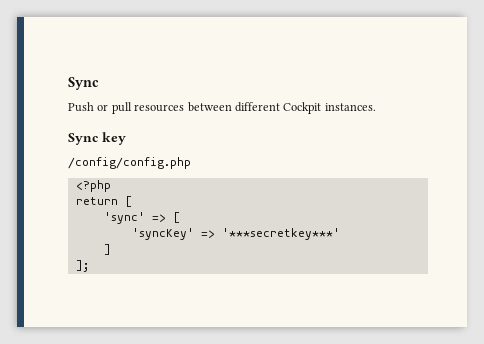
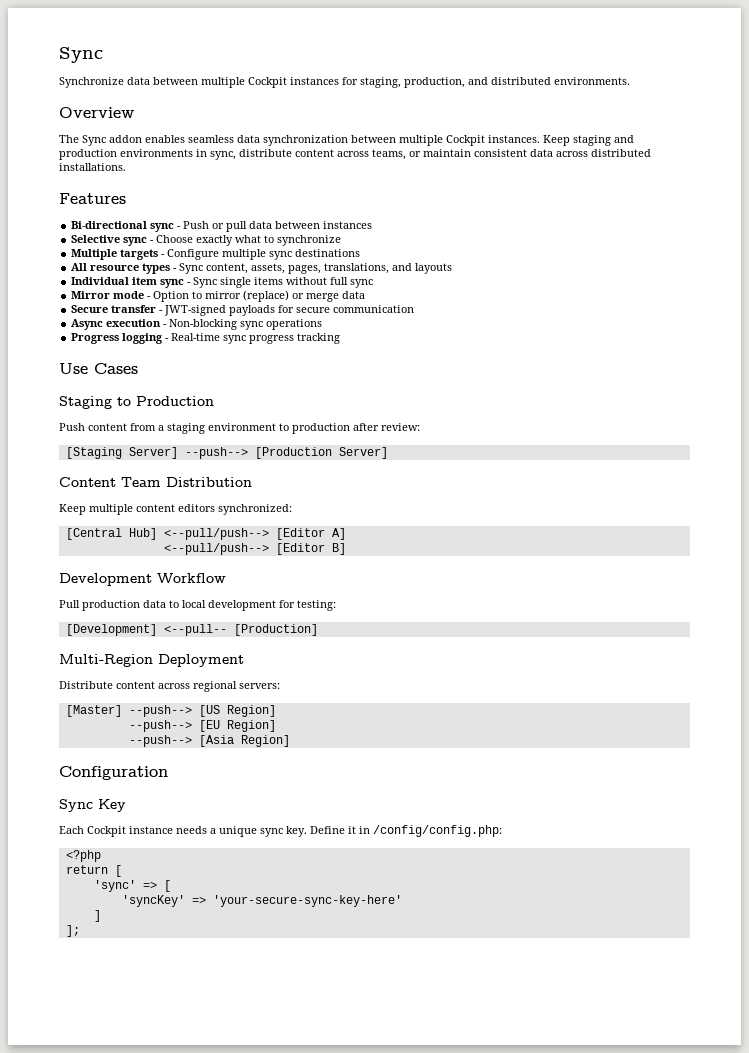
- Push or pull resources between different Cockpit instances.
- Sync key
- /config/config.php
+ Synchronize data between multiple Cockpit instances for staging, production, and distributed environments.
+ Overview
+ The Sync addon enables seamless data synchronization between multiple Cockpit instances. Keep staging and production environments in sync, distribute content across teams, or maintain consistent data across distributed installations.
+ Features
+ Bi-directional sync - Push or pull data between instances
+ Selective sync - Choose exactly what to synchronize
+ Multiple targets - Configure multiple sync destinations
+ All resource types - Sync content, assets, pages, translations, and layouts
+ Individual item sync - Sync single items without full sync
+ Mirror mode - Option to mirror (replace) or merge data
+ Secure transfer - JWT-signed payloads for secure communication
+ Async execution - Non-blocking sync operations
+ Progress logging - Real-time sync progress tracking
+ Use Cases
+ Staging to Production
+ Push content from a staging environment to production after review:
+ [Staging Server] --push--> [Production Server]
+ Content Team Distribution
+ Keep multiple content editors synchronized:
+ [Central Hub] <--pull/push--> [Editor A]
+ <--pull/push--> [Editor B]
+ Development Workflow
+ Pull production data to local development for testing:
+ [Development] <--pull-- [Production]
+ Multi-Region Deployment
+ Distribute content across regional servers:
+ [Master] --push--> [US Region]
+ --push--> [EU Region]
+ --push--> [Asia Region]
+ Configuration
+ Sync Key
+ Each Cockpit instance needs a unique sync key. Define it in /config/config.php:
- 'syncKey' => '***secretkey***'
+ 'syncKey' => 'your-secure-sync-key-here'

